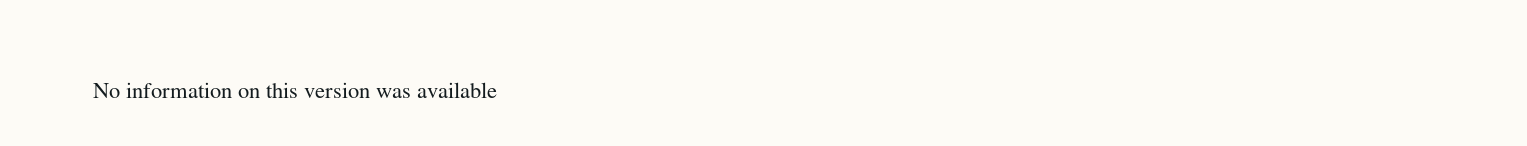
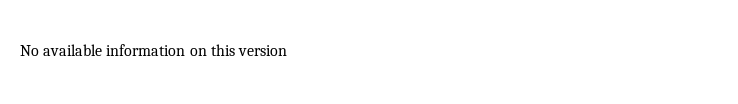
- No information on this version was available
+ No available information on this version

